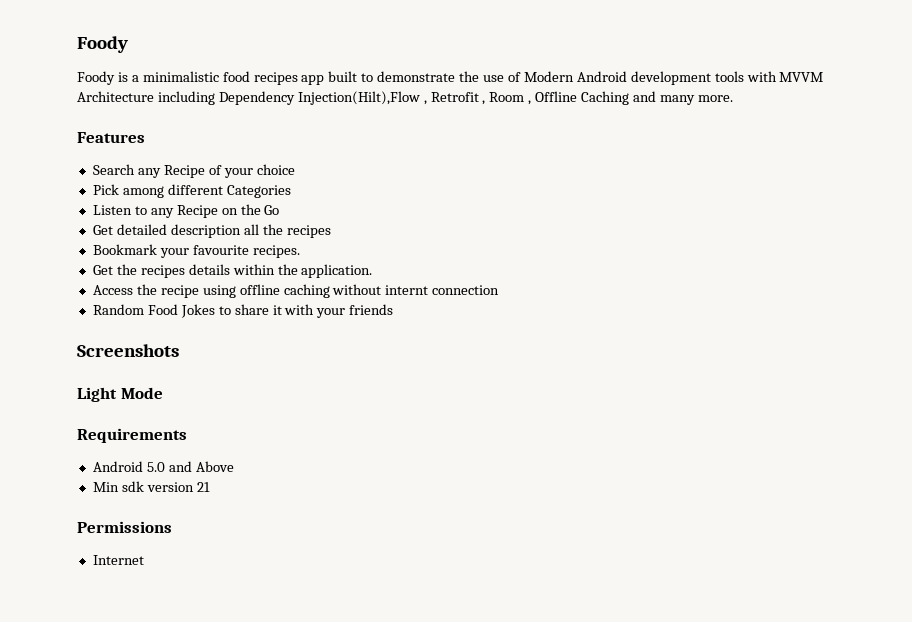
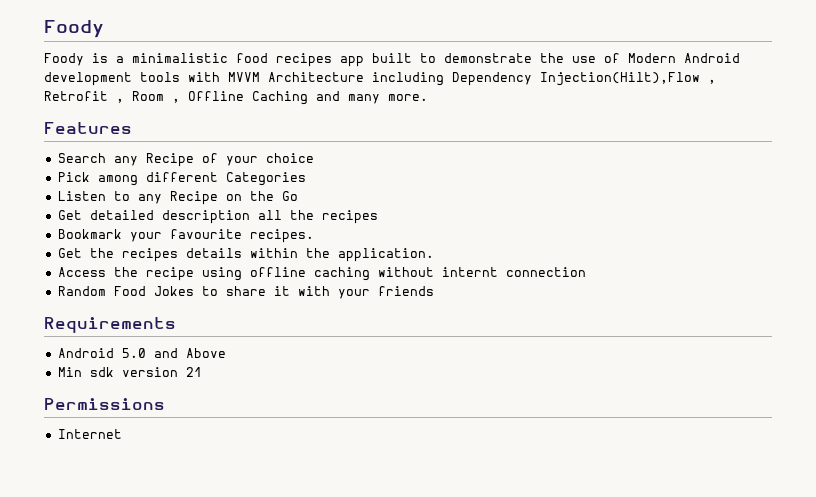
- Screenshots
- Light Mode

